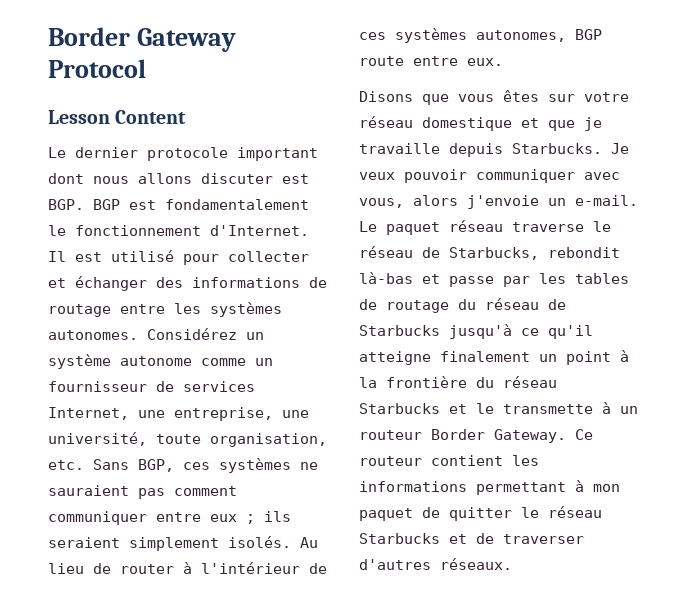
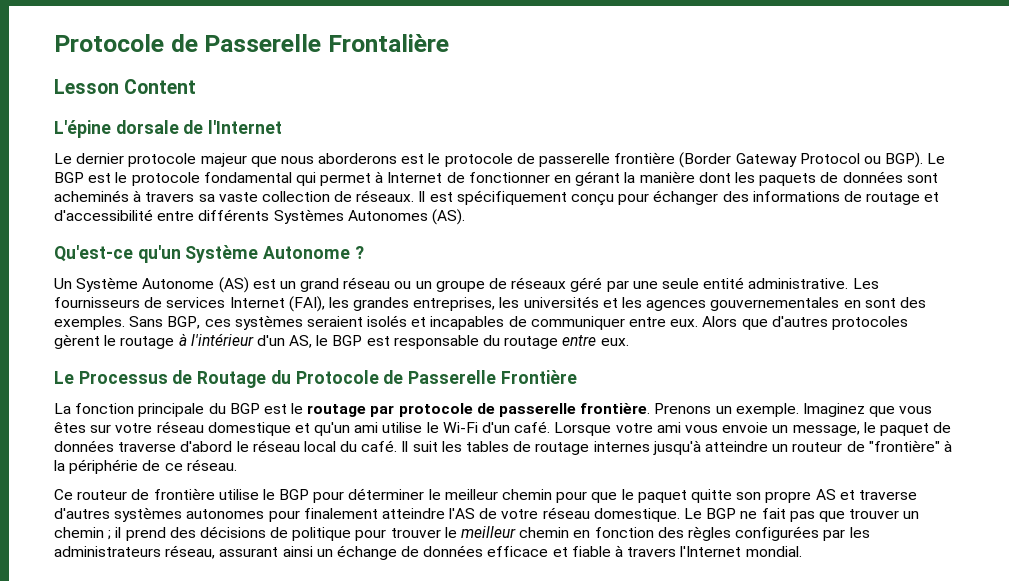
- Border Gateway Protocol
+ Protocole de Passerelle Frontalière
  Lesson Content
- Le dernier protocole important dont nous allons discuter est BGP. BGP est fondamentalement le fonctionnement d'Internet. Il est utilisé pour collecter et échanger des informations de routage entre les systèmes autonomes. Considérez un système autonome comme un fournisseur de services Internet, une entreprise, une université, toute organisation, etc. Sans BGP, ces systèmes ne sauraient pas comment communiquer entre eux ; ils seraient simplement isolés. Au lieu de router à l'intérieur de ces systèmes autonomes, BGP route entre eux.
- Disons que vous êtes sur votre réseau domestique et que je travaille depuis Starbucks. Je veux pouvoir communiquer avec vous, alors j'envoie un e-mail. Le paquet réseau traverse le réseau de Starbucks, rebondit là-bas et passe par les tables de routage du réseau de Starbucks jusqu'à ce qu'il atteigne finalement un point à la frontière du réseau Starbucks et le transmette à un routeur Border Gateway. Ce routeur contient les informations permettant à mon paquet de quitter le réseau Starbucks et de traverser d'autres réseaux.
+ L'épine dorsale de l'Internet
+ Le dernier protocole majeur que nous aborderons est le protocole de passerelle frontière (Border Gateway Protocol ou BGP). Le BGP est le protocole fondamental qui permet à Internet de fonctionner en gérant la manière dont les paquets de données sont acheminés à travers sa vaste collection de réseaux. Il est spécifiquement conçu pour échanger des informations de routage et d'accessibilité entre différents Systèmes Autonomes (AS).
+ Qu'est-ce qu'un Système Autonome ?
+ Un Système Autonome (AS) est un grand réseau ou un groupe de réseaux géré par une seule entité administrative. Les fournisseurs de services Internet (FAI), les grandes entreprises, les universités et les agences gouvernementales en sont des exemples. Sans BGP, ces systèmes seraient isolés et incapables de communiquer entre eux. Alors que d'autres protocoles gèrent le routage à l'intérieur d'un AS, le BGP est responsable du routage entre eux.
+ Le Processus de Routage du Protocole de Passerelle Frontière
+ La fonction principale du BGP est le routage par protocole de passerelle frontière. Prenons un exemple. Imaginez que vous êtes sur votre réseau domestique et qu'un ami utilise le Wi-Fi d'un café. Lorsque votre ami vous envoie un message, le paquet de données traverse d'abord le réseau local du café. Il suit les tables de routage internes jusqu'à atteindre un routeur de "frontière" à la périphérie de ce réseau.
+ Ce routeur de frontière utilise le BGP pour déterminer le meilleur chemin pour que le paquet quitte son propre AS et traverse d'autres systèmes autonomes pour finalement atteindre l'AS de votre réseau domestique. Le BGP ne fait pas que trouver un chemin ; il prend des décisions de politique pour trouver le meilleur chemin en fonction des règles configurées par les administrateurs réseau, assurant ainsi un échange de données efficace et fiable à travers l'Internet mondial.

